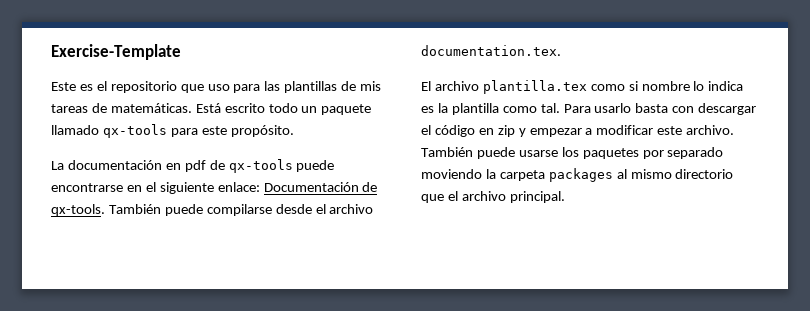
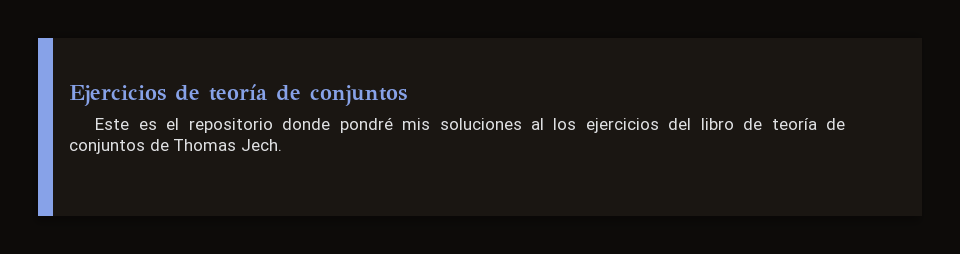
- Exercise-Template
+ Ejercicios de teoría de conjuntos
- Este es el repositorio que uso para las plantillas de mis tareas de matemáticas. Está escrito todo un paquete llamado qx-tools para este propósito.
- La documentación en pdf de qx-tools puede encontrarse en el siguiente enlace: Documentación de qx-tools. También puede compilarse desde el archivo documentation.tex.
- El archivo plantilla.tex como si nombre lo indica es la plantilla como tal. Para usarlo basta con descargar el código en zip y empezar a modificar este archivo. También puede usarse los paquetes por separado moviendo la carpeta packages al mismo directorio que el archivo principal.
+ Este es el repositorio donde pondré mis soluciones al los ejercicios del libro de teoría de conjuntos de Thomas Jech.

